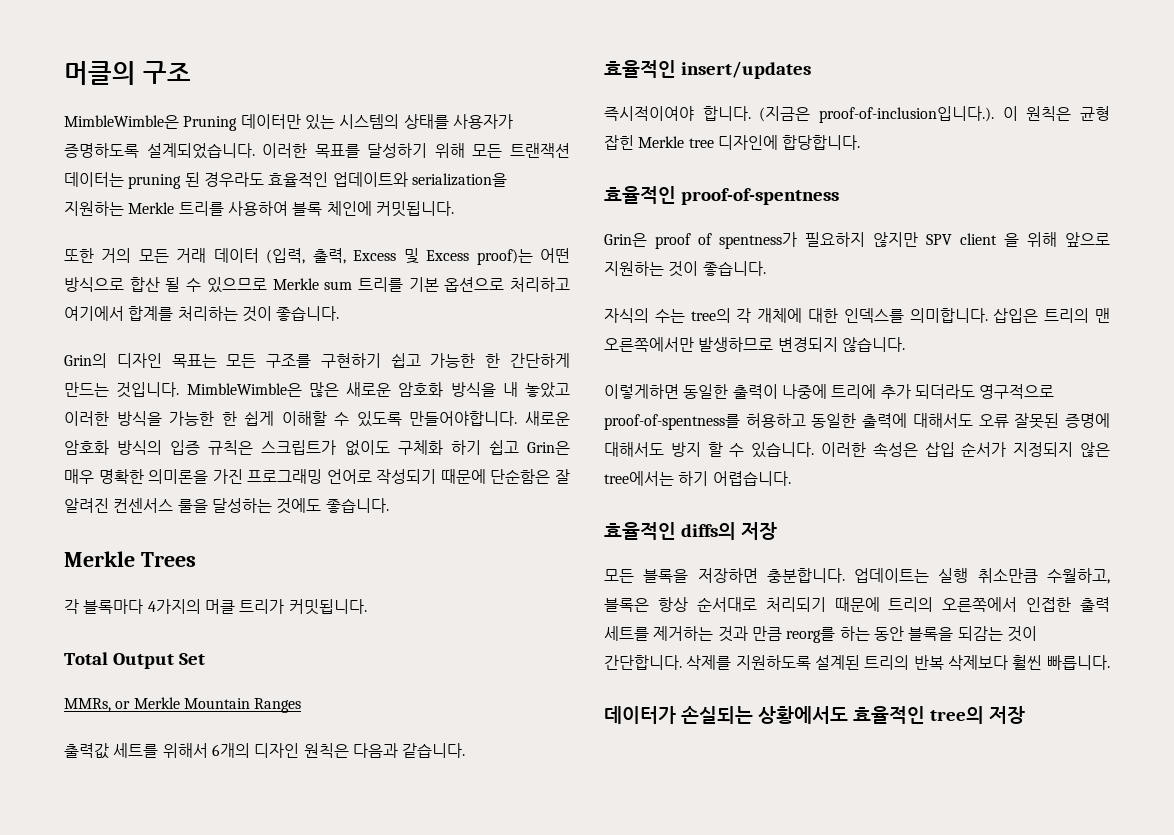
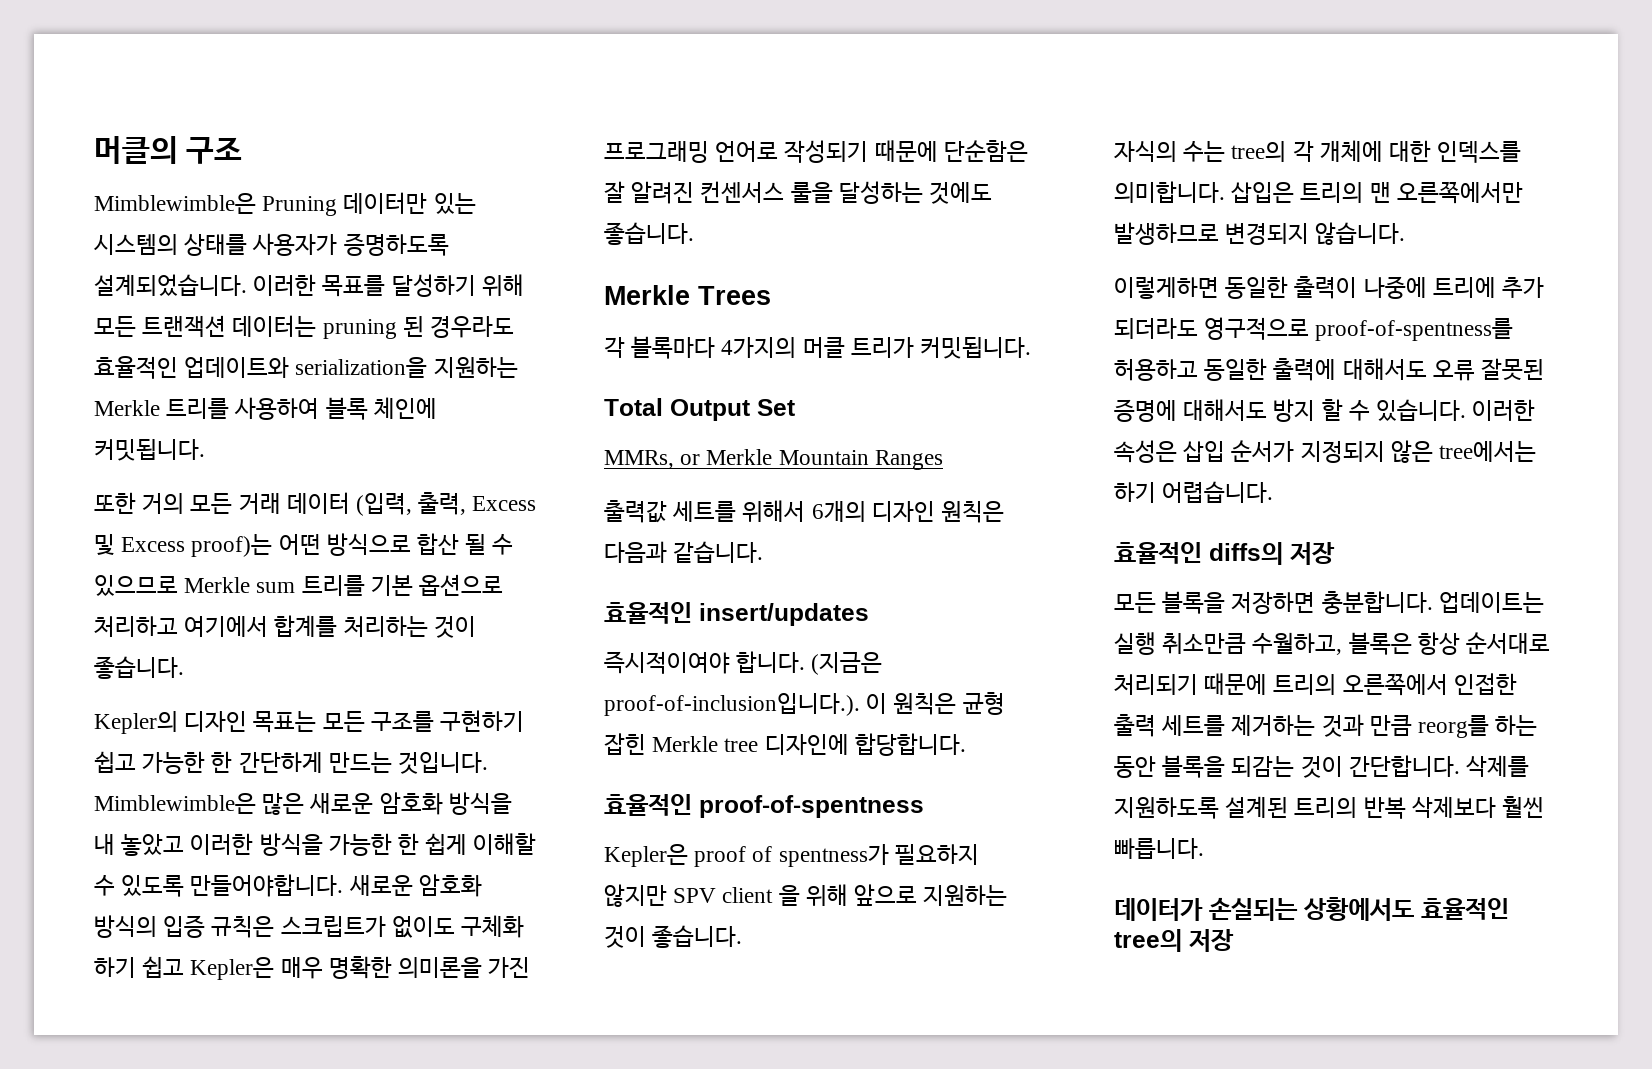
- MimbleWimble은 Pruning 데이터만 있는 시스템의 상태를 사용자가 증명하도록 설계되었습니다.
+ Mimblewimble은 Pruning 데이터만 있는 시스템의 상태를 사용자가 증명하도록 설계되었습니다.
- Grin의 디자인 목표는 모든 구조를 구현하기 쉽고 가능한 한 간단하게 만드는 것입니다.
+ Kepler의 디자인 목표는 모든 구조를 구현하기 쉽고 가능한 한 간단하게 만드는 것입니다.
- MimbleWimble은 많은 새로운 암호화 방식을 내 놓았고 이러한 방식을 가능한 한 쉽게 이해할 수 있도록 만들어야합니다.
+ Mimblewimble은 많은 새로운 암호화 방식을 내 놓았고 이러한 방식을 가능한 한 쉽게 이해할 수 있도록 만들어야합니다.
- 새로운 암호화 방식의 입증 규칙은 스크립트가 없이도 구체화 하기 쉽고 Grin은 매우 명확한 의미론을 가진 프로그래밍 언어로 작성되기 때문에 단순함은 잘 알려진 컨센서스 룰을 달성하는 것에도 좋습니다.
+ 새로운 암호화 방식의 입증 규칙은 스크립트가 없이도 구체화 하기 쉽고 Kepler은 매우 명확한 의미론을 가진 프로그래밍 언어로 작성되기 때문에 단순함은 잘 알려진 컨센서스 룰을 달성하는 것에도 좋습니다.
- Grin은 proof of spentness가 필요하지 않지만 SPV client 을 위해 앞으로 지원하는 것이 좋습니다.
+ Kepler은 proof of spentness가 필요하지 않지만 SPV client 을 위해 앞으로 지원하는 것이 좋습니다.

